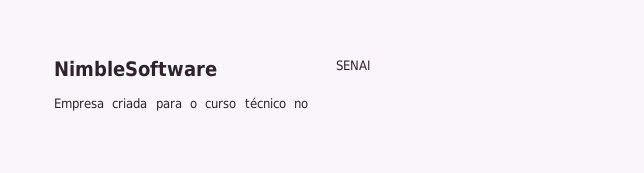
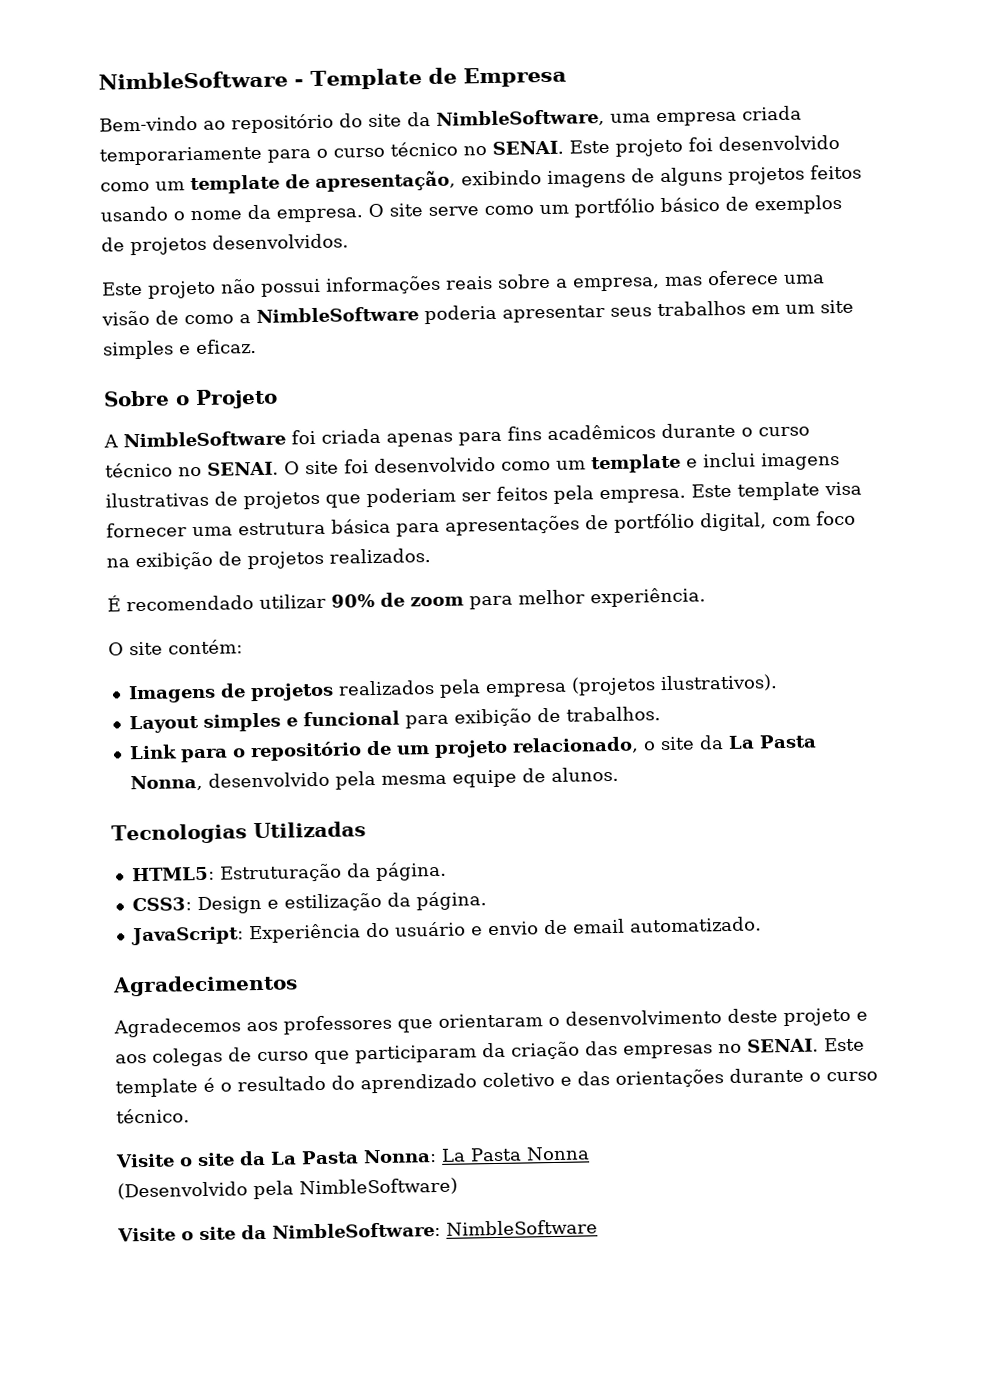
- NimbleSoftware
- Empresa criada para o curso técnico no SENAI
+ NimbleSoftware - Template de Empresa
+ Bem-vindo ao repositório do site da NimbleSoftware, uma empresa criada temporariamente para o curso técnico no SENAI. Este projeto foi desenvolvido como um template de apresentação, exibindo imagens de alguns projetos feitos usando o nome da empresa. O site serve como um portfólio básico de exemplos de projetos desenvolvidos.
+ Este projeto não possui informações reais sobre a empresa, mas oferece uma visão de como a NimbleSoftware poderia apresentar seus trabalhos em um site simples e eficaz.
+ Sobre o Projeto
+ A NimbleSoftware foi criada apenas para fins acadêmicos durante o curso técnico no SENAI. O site foi desenvolvido como um template e inclui imagens ilustrativas de projetos que poderiam ser feitos pela empresa. Este template visa fornecer uma estrutura básica para apresentações de portfólio digital, com foco na exibição de projetos realizados.
+ É recomendado utilizar 90% de zoom para melhor experiência.
+ O site contém:
+ Imagens de projetos realizados pela empresa (projetos ilustrativos).
+ Layout simples e funcional para exibição de trabalhos.
+ Link para o repositório de um projeto relacionado, o site da La Pasta Nonna, desenvolvido pela mesma equipe de alunos.
+ Tecnologias Utilizadas
+ HTML5: Estruturação da página.
+ CSS3: Design e estilização da página.
+ JavaScript: Experiência do usuário e envio de email automatizado.
+ Agradecimentos
+ Agradecemos aos professores que orientaram o desenvolvimento deste projeto e aos colegas de curso que participaram da criação das empresas no SENAI. Este template é o resultado do aprendizado coletivo e das orientações durante o curso técnico.
+ Visite o site da La Pasta Nonna: La Pasta Nonna
+ (Desenvolvido pela NimbleSoftware)
+ Visite o site da NimbleSoftware: NimbleSoftware

